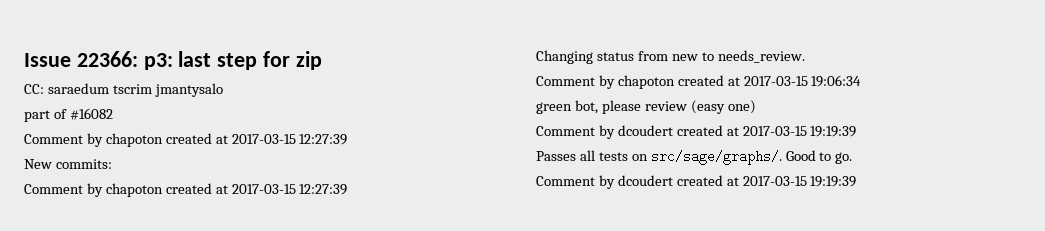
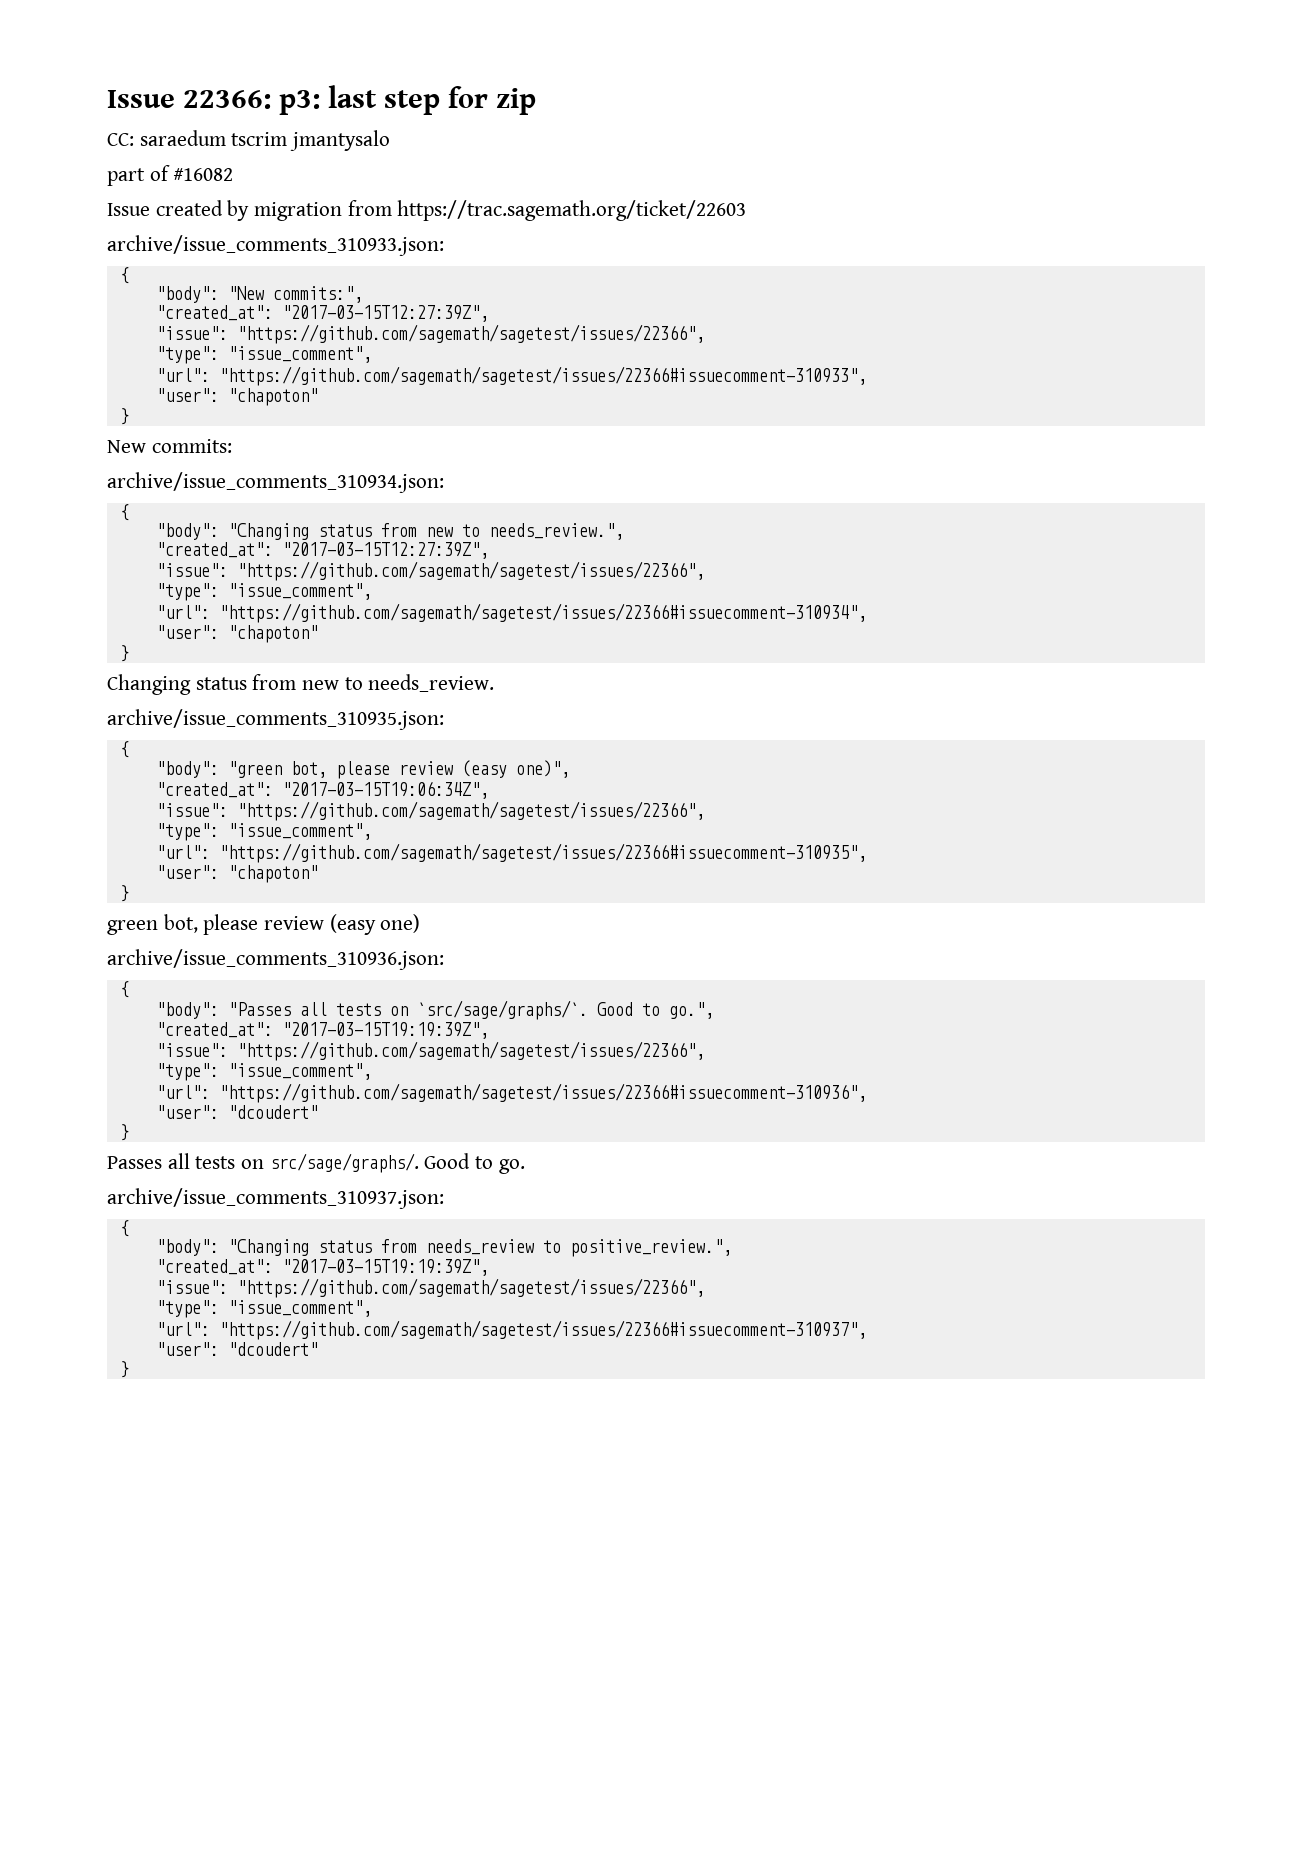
  part of #16082
- Comment by chapoton created at 2017-03-15 12:27:39
+ Issue created by migration from https://trac.sagemath.org/ticket/22603
+ archive/issue_comments_310933.json:
+ {
+ "body": "New commits:",
+ "created_at": "2017-03-15T12:27:39Z",
+ "issue": "https://github.com/sagemath/sagetest/issues/22366",
+ "type": "issue_comment",
+ "url": "https://github.com/sagemath/sagetest/issues/22366#issuecomment-310933",
+ "user": "chapoton"
+ }
  New commits:
- Comment by chapoton created at 2017-03-15 12:27:39
+ archive/issue_comments_310934.json:
+ {
+ "body": "Changing status from new to needs_review.",
+ "created_at": "2017-03-15T12:27:39Z",
+ "issue": "https://github.com/sagemath/sagetest/issues/22366",
+ "type": "issue_comment",
+ "url": "https://github.com/sagemath/sagetest/issues/22366#issuecomment-310934",
+ "user": "chapoton"
+ }
- Comment by chapoton created at 2017-03-15 19:06:34
+ archive/issue_comments_310935.json:
+ {
+ "body": "green bot, please review (easy one)",
+ "created_at": "2017-03-15T19:06:34Z",
+ "issue": "https://github.com/sagemath/sagetest/issues/22366",
+ "type": "issue_comment",
+ "url": "https://github.com/sagemath/sagetest/issues/22366#issuecomment-310935",
+ "user": "chapoton"
+ }
  green bot, please review (easy one)
- Comment by dcoudert created at 2017-03-15 19:19:39
+ archive/issue_comments_310936.json:
+ {
+ "body": "Passes all tests on `src/sage/graphs/`. Good to go.",
+ "created_at": "2017-03-15T19:19:39Z",
+ "issue": "https://github.com/sagemath/sagetest/issues/22366",
+ "type": "issue_comment",
+ "url": "https://github.com/sagemath/sagetest/issues/22366#issuecomment-310936",
+ "user": "dcoudert"
+ }
  Good to go.
- Comment by dcoudert created at 2017-03-15 19:19:39
+ archive/issue_comments_310937.json:
+ {
+ "body": "Changing status from needs_review to positive_review.",
+ "created_at": "2017-03-15T19:19:39Z",
+ "issue": "https://github.com/sagemath/sagetest/issues/22366",
+ "type": "issue_comment",
+ "url": "https://github.com/sagemath/sagetest/issues/22366#issuecomment-310937",
+ "user": "dcoudert"
+ }

